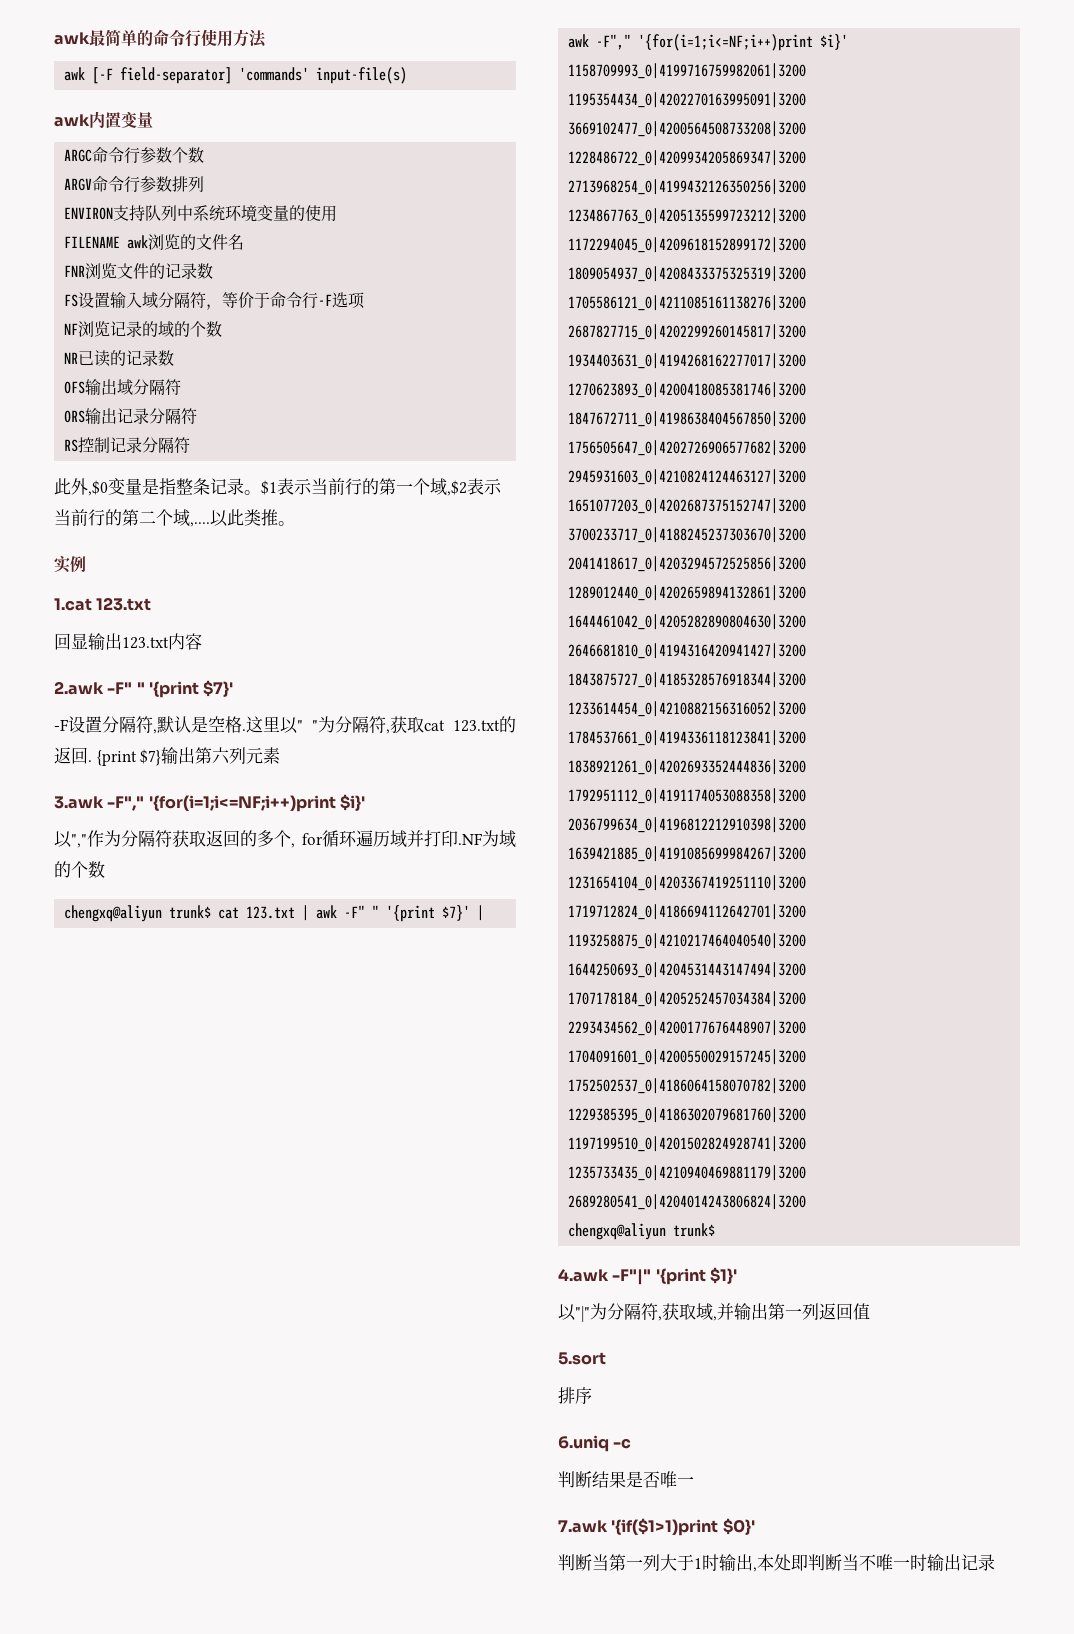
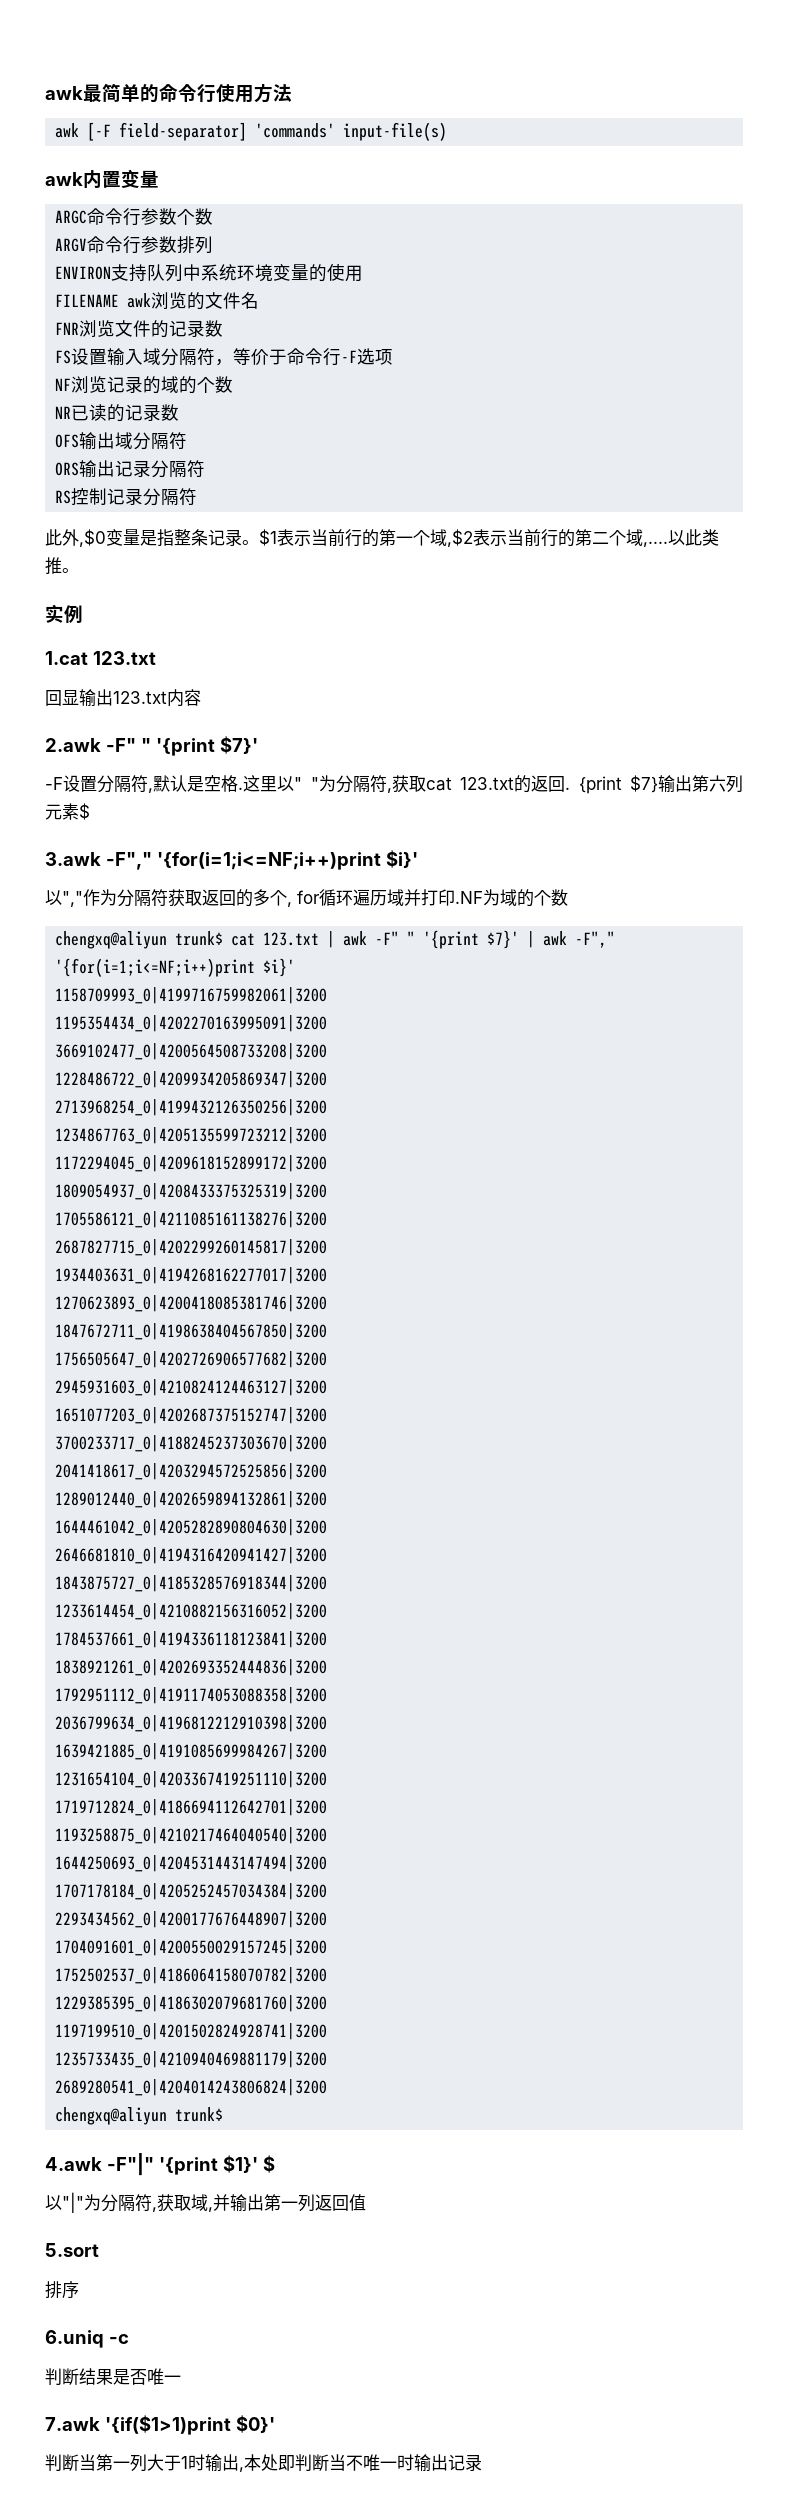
- {print $7}输出第六列元素
+ {print $7}输出第六列元素$
- 4.awk -F"|" '{print $1}'
+ 4.awk -F"|" '{print $1}' $

